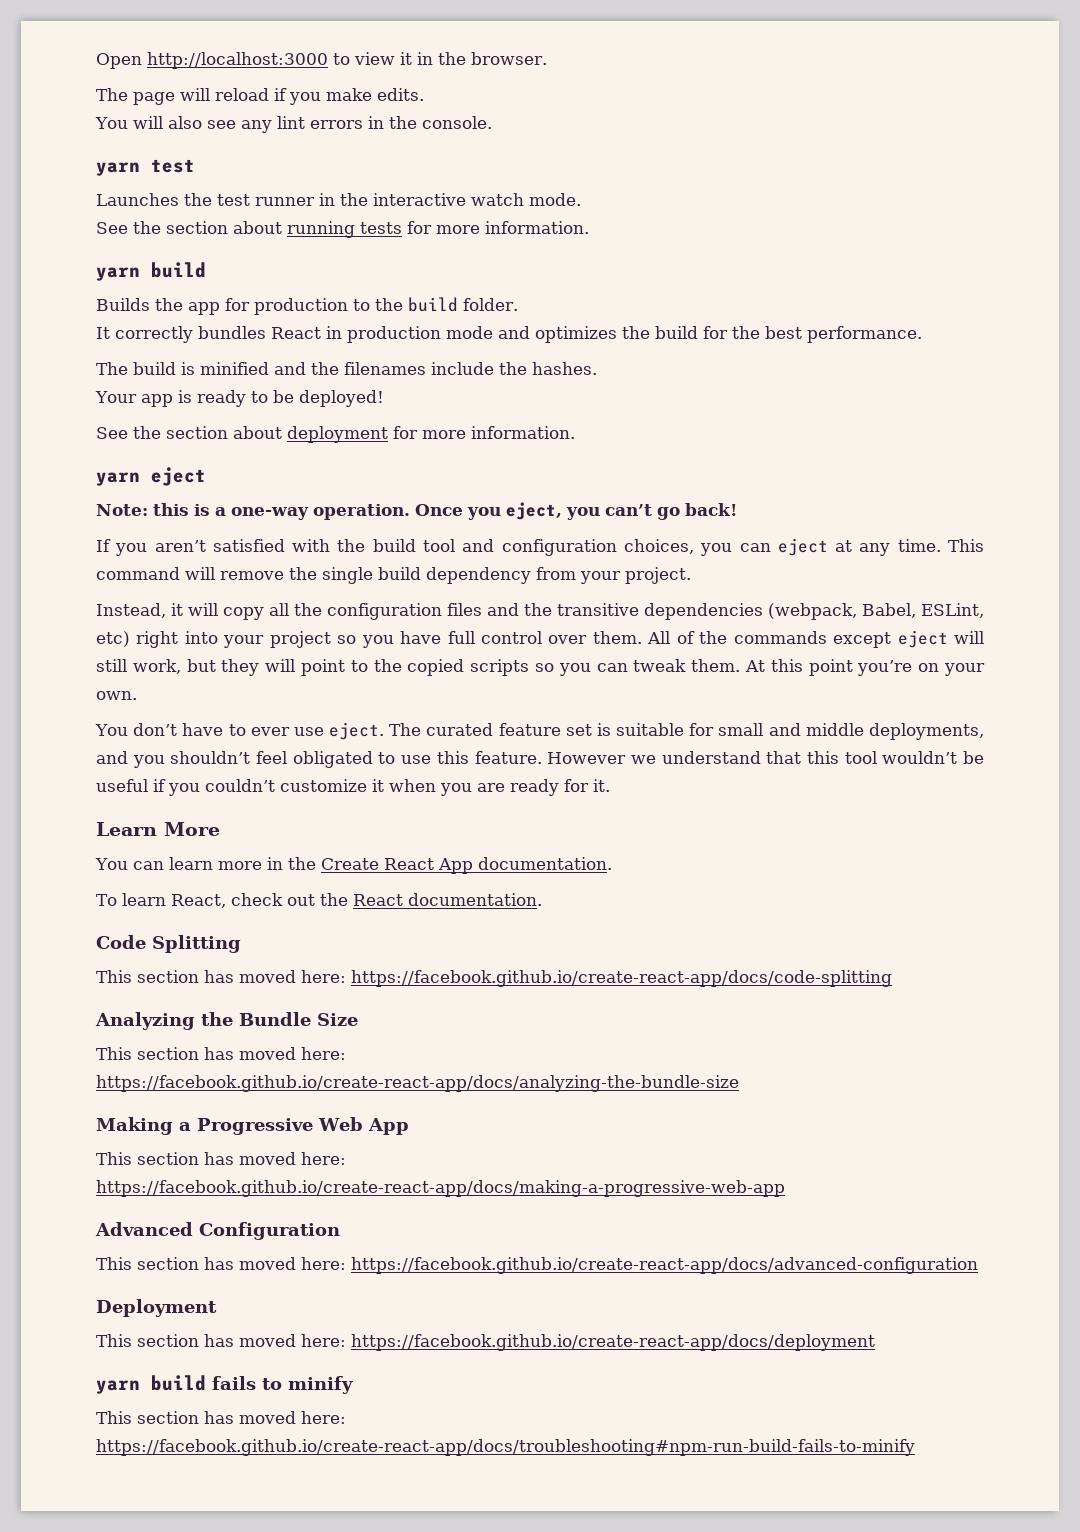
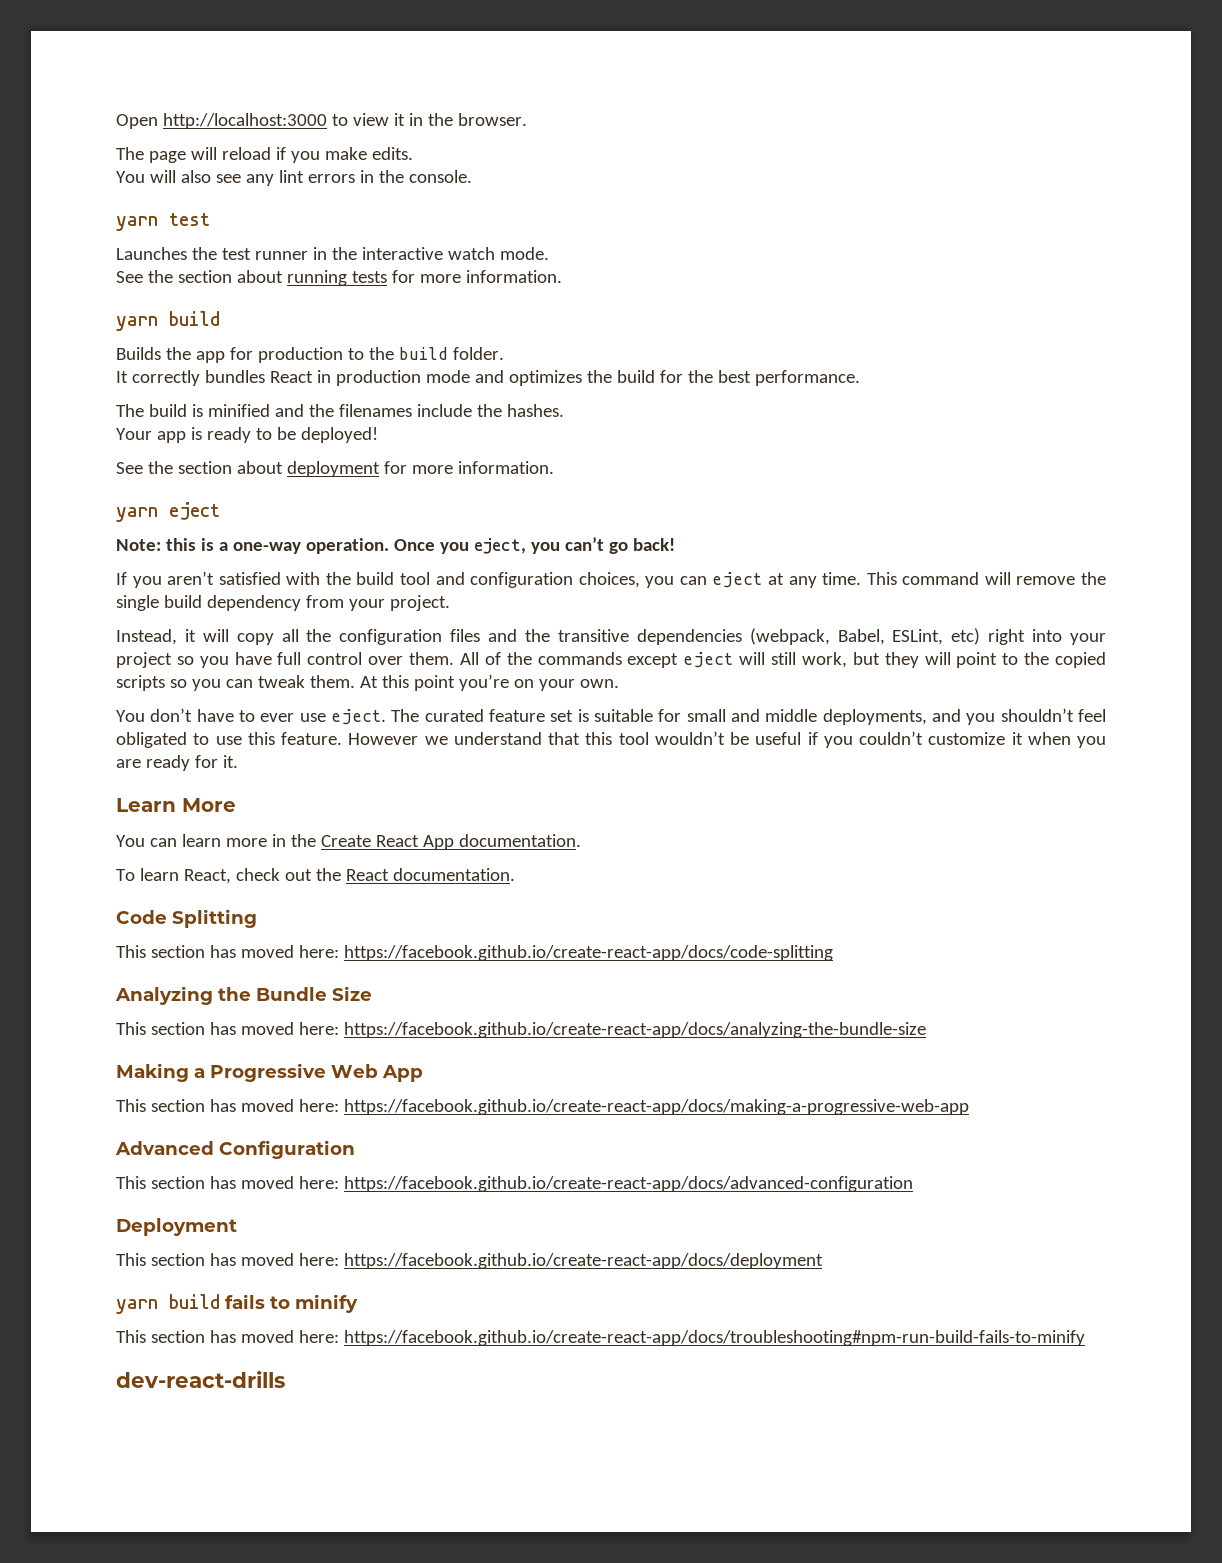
+ dev-react-drills

